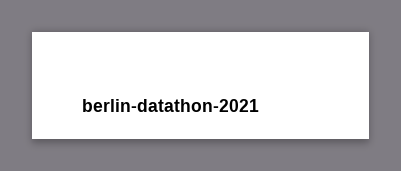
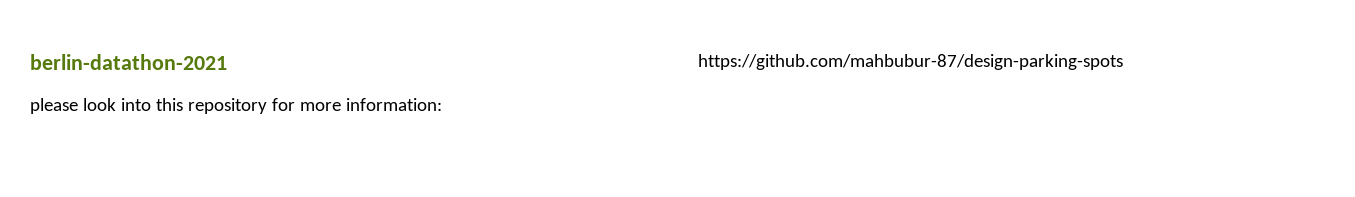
+ please look into this repository for more information: https://github.com/mahbubur-87/design-parking-spots

